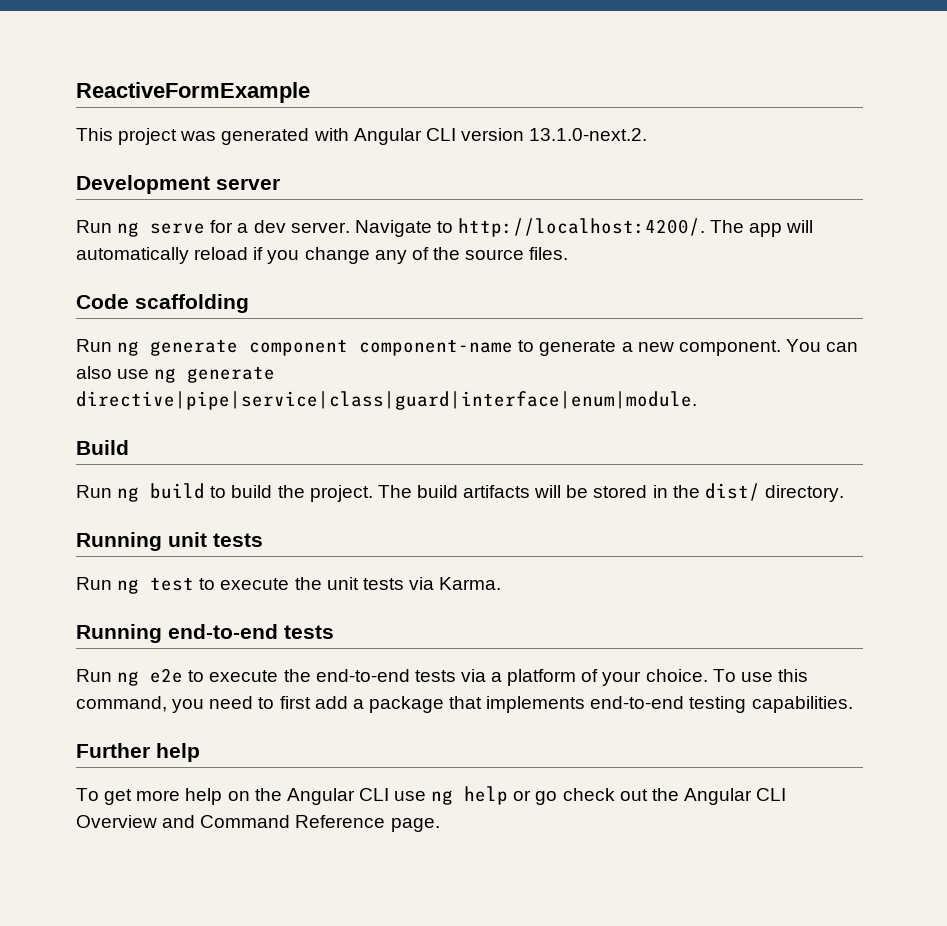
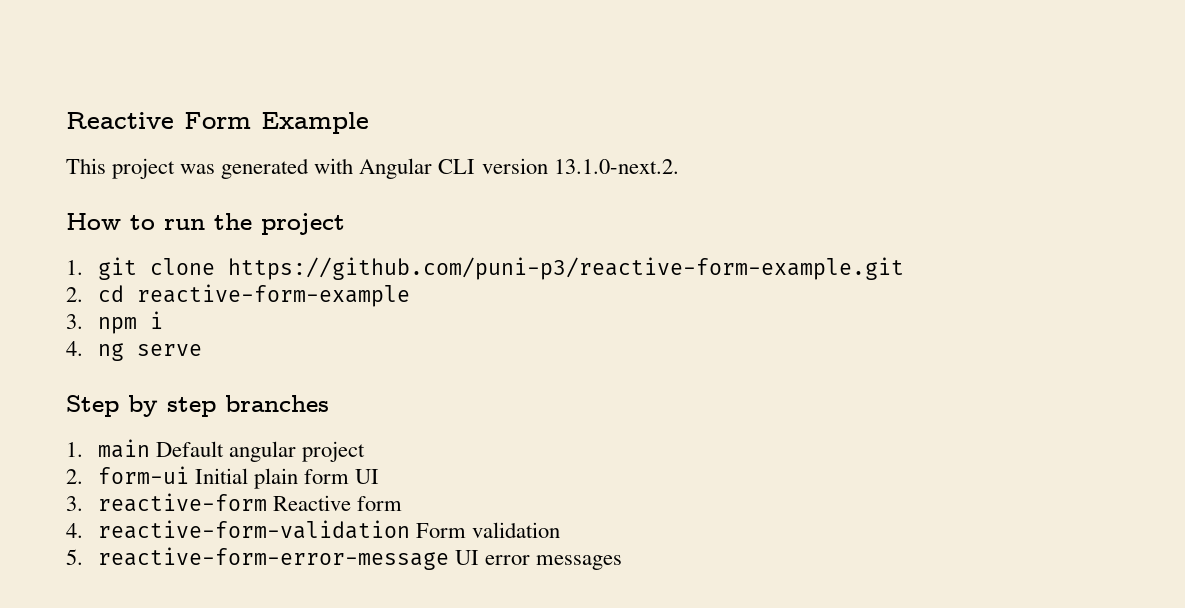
- ReactiveFormExample
+ Reactive Form Example
- Development server
- Run ng serve for a dev server. Navigate to http://localhost:4200/. The app will automatically reload if you change any of the source files.
- Code scaffolding
- Run ng generate component component-name to generate a new component. You can also use ng generate directive|pipe|service|class|guard|interface|enum|module.
- Build
- Run ng build to build the project. The build artifacts will be stored in the dist/ directory.
- Running unit tests
- Run ng test to execute the unit tests via Karma.
- Running end-to-end tests
- Run ng e2e to execute the end-to-end tests via a platform of your choice. To use this command, you need to first add a package that implements end-to-end testing capabilities.
- Further help
- To get more help on the Angular CLI use ng help or go check out the Angular CLI Overview and Command Reference page.
+ How to run the project
+ 1. git clone https://github.com/puni-p3/reactive-form-example.git
+ 2. cd reactive-form-example
+ 3. npm i
+ 4. ng serve
+ Step by step branches
+ 1. main Default angular project
+ 2. form-ui Initial plain form UI
+ 3. reactive-form Reactive form
+ 4. reactive-form-validation Form validation
+ 5. reactive-form-error-message UI error messages

